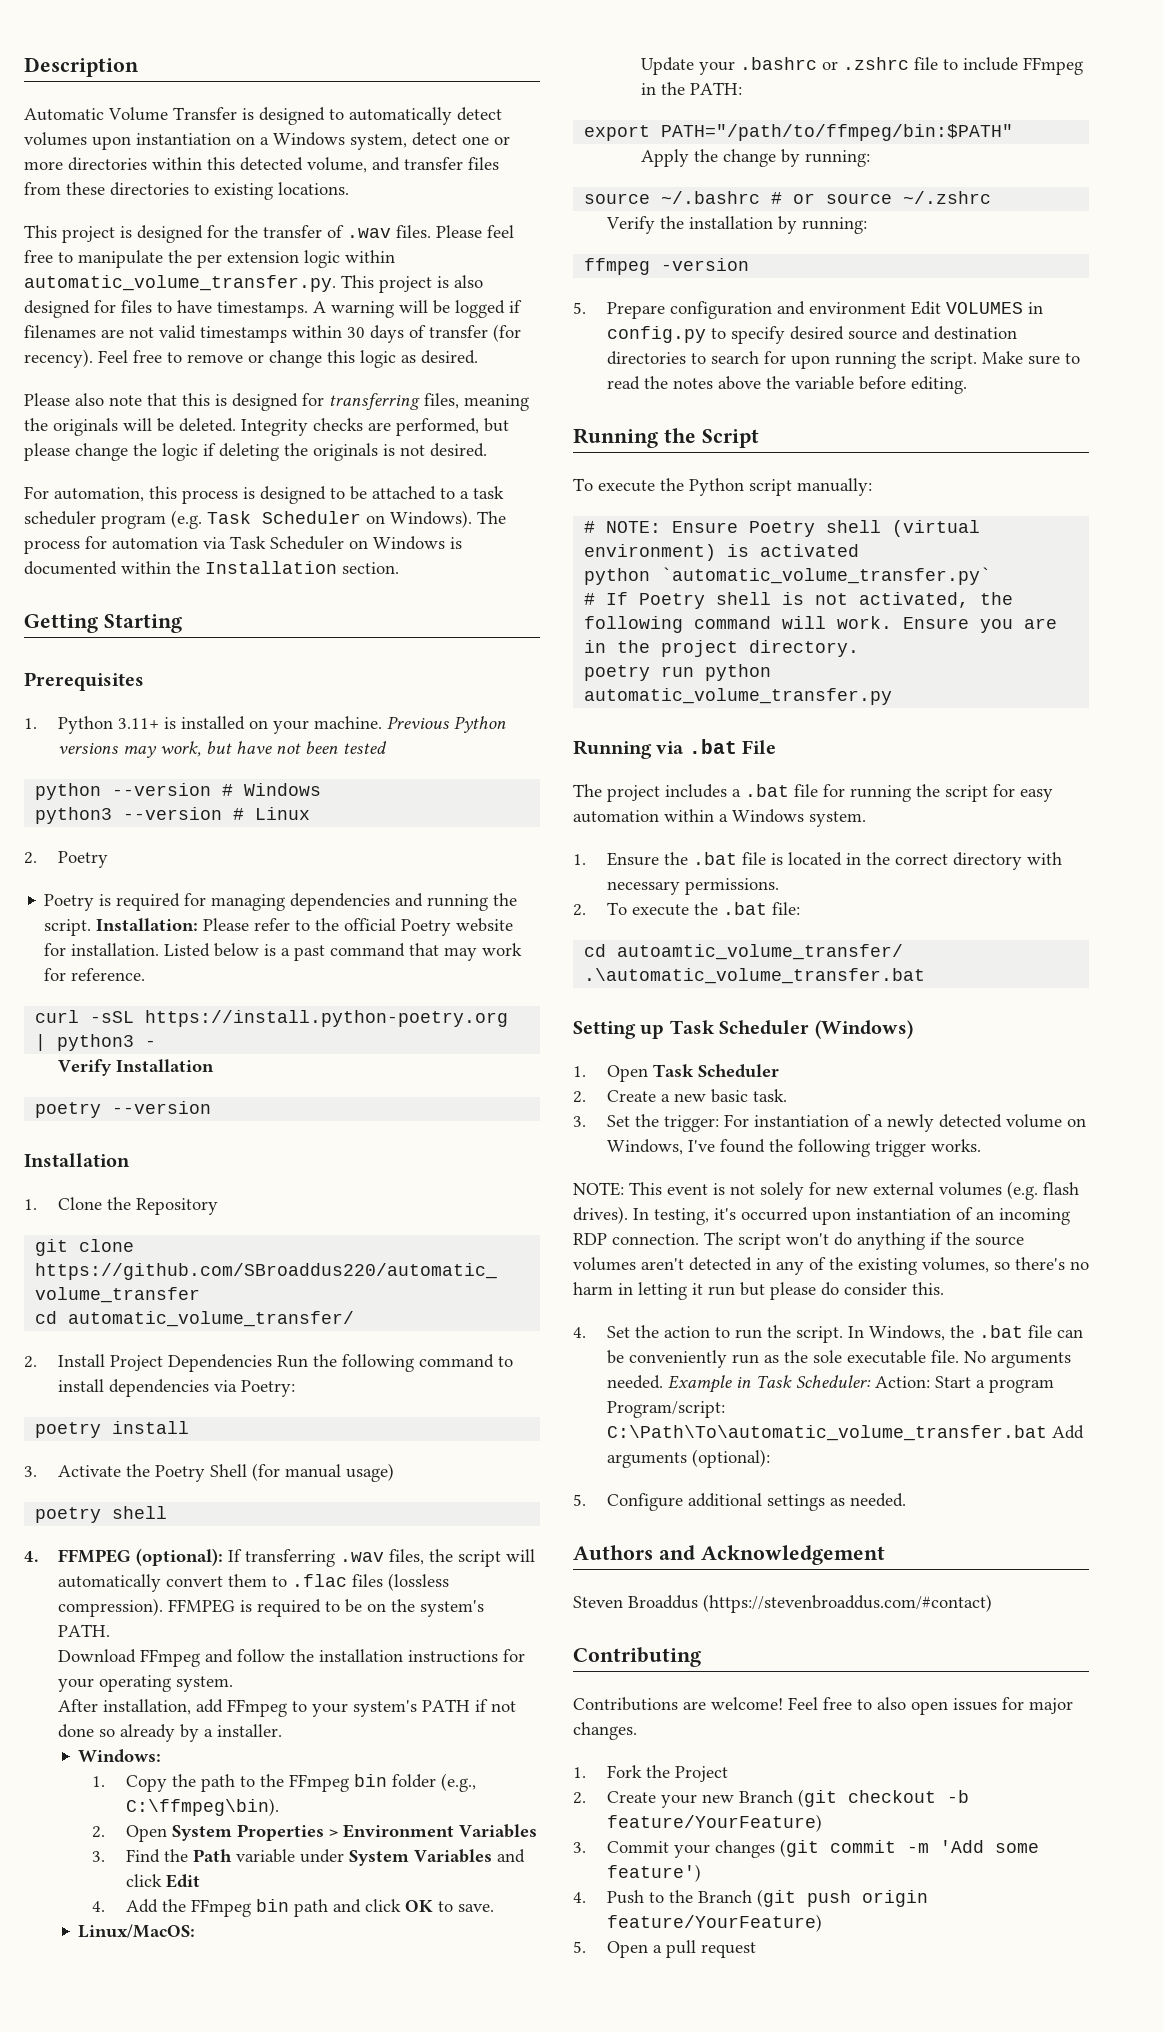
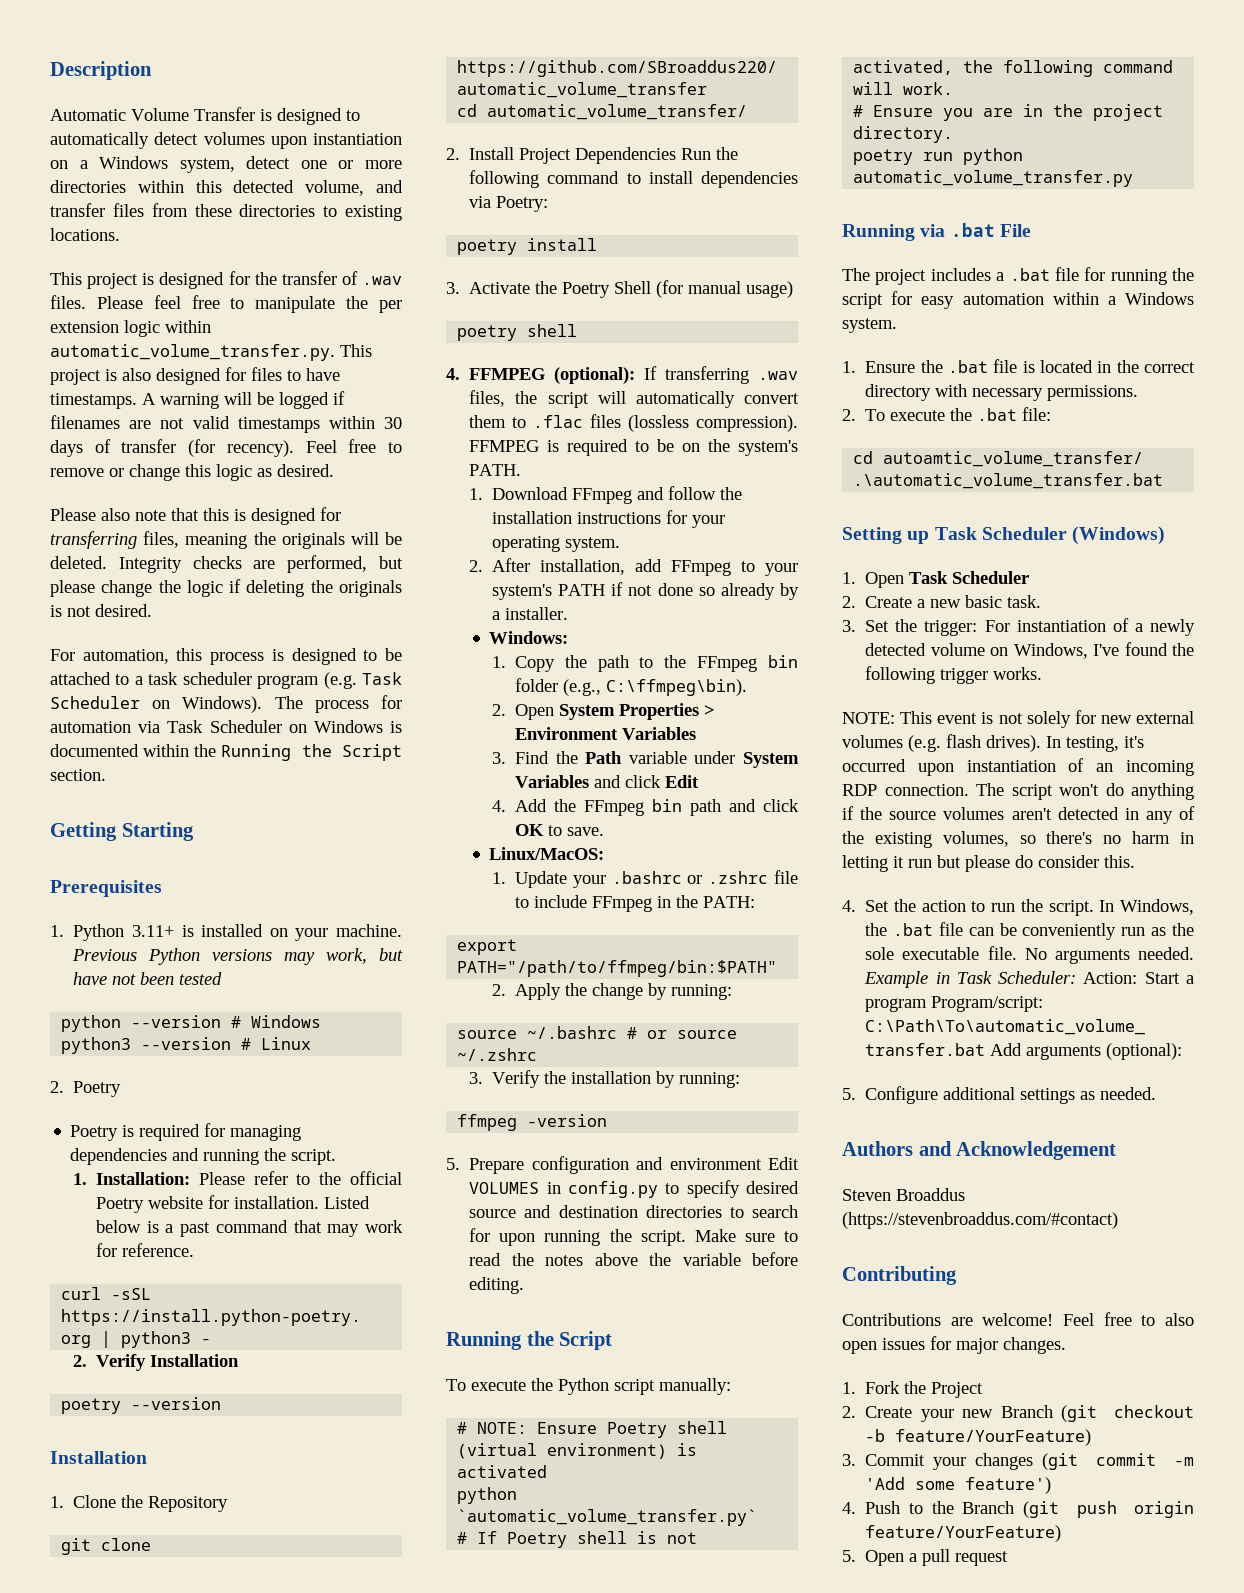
- The process for automation via Task Scheduler on Windows is documented within the Installation section.
+ The process for automation via Task Scheduler on Windows is documented within the Running the Script section.
- Poetry is required for managing dependencies and running the script. Installation: Please refer to the official Poetry website for installation.
+ Poetry is required for managing dependencies and running the script.
+ 1. Installation: Please refer to the official Poetry website for installation.
- Verify Installation
+ 2. Verify Installation
- Download FFmpeg and follow the installation instructions for your operating system.
+ 1. Download FFmpeg and follow the installation instructions for your operating system.
- After installation, add FFmpeg to your system's PATH if not done so already by a installer.
+ 2. After installation, add FFmpeg to your system's PATH if not done so already by a installer.
- Update your .bashrc or .zshrc file to include FFmpeg in the PATH:
+ 1. Update your .bashrc or .zshrc file to include FFmpeg in the PATH:
- Apply the change by running:
+ 2. Apply the change by running:
- Verify the installation by running:
+ 3. Verify the installation by running:
- # If Poetry shell is not activated, the following command will work. Ensure you are in the project directory.
+ # If Poetry shell is not activated, the following command will work.
+ # Ensure you are in the project directory.

